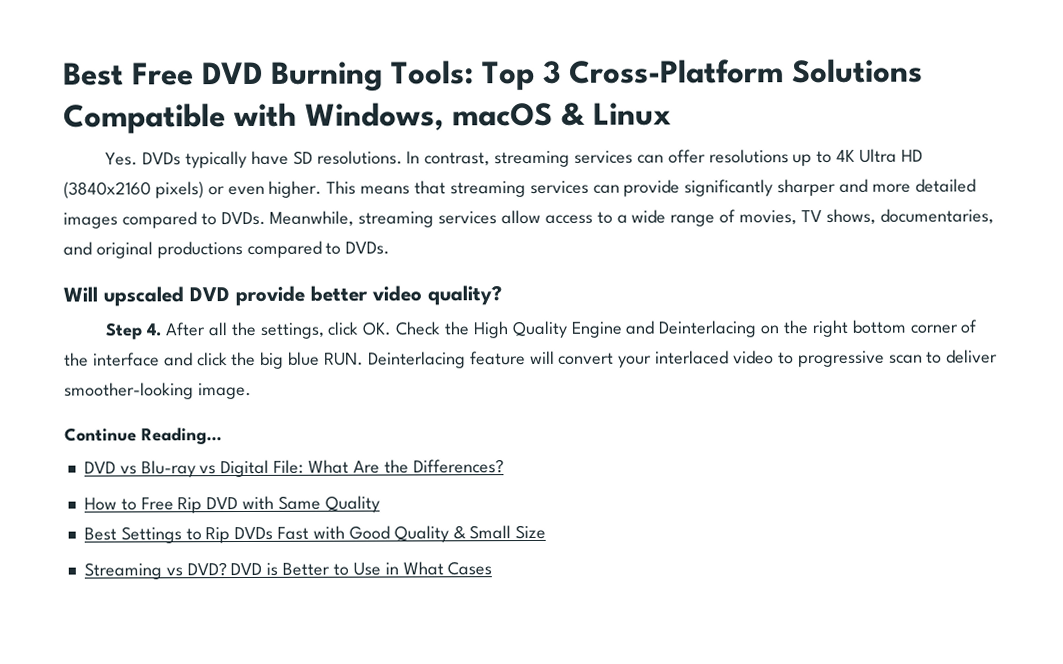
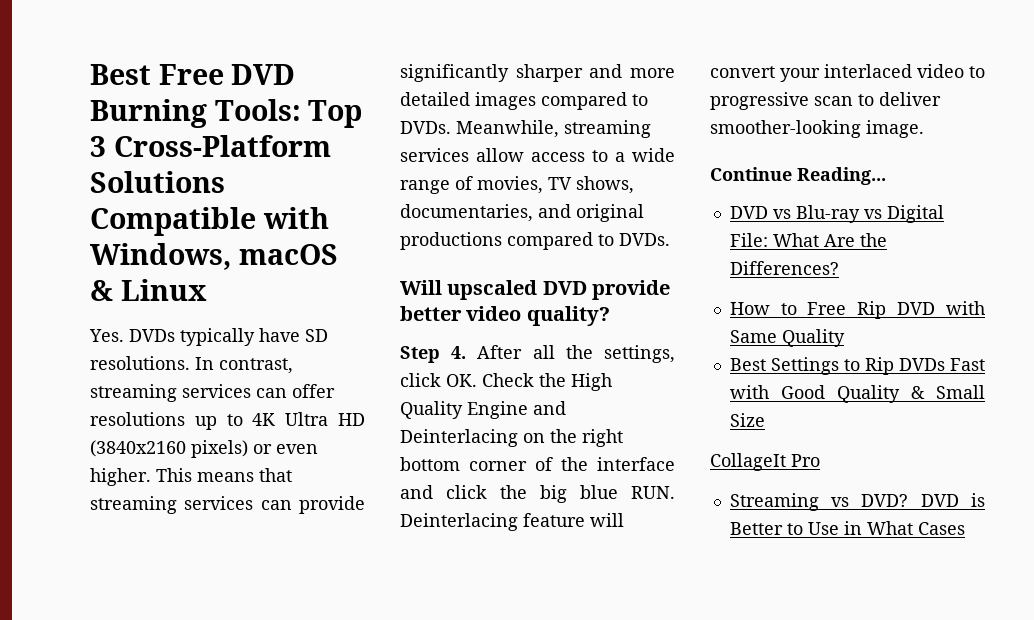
+ CollageIt Pro

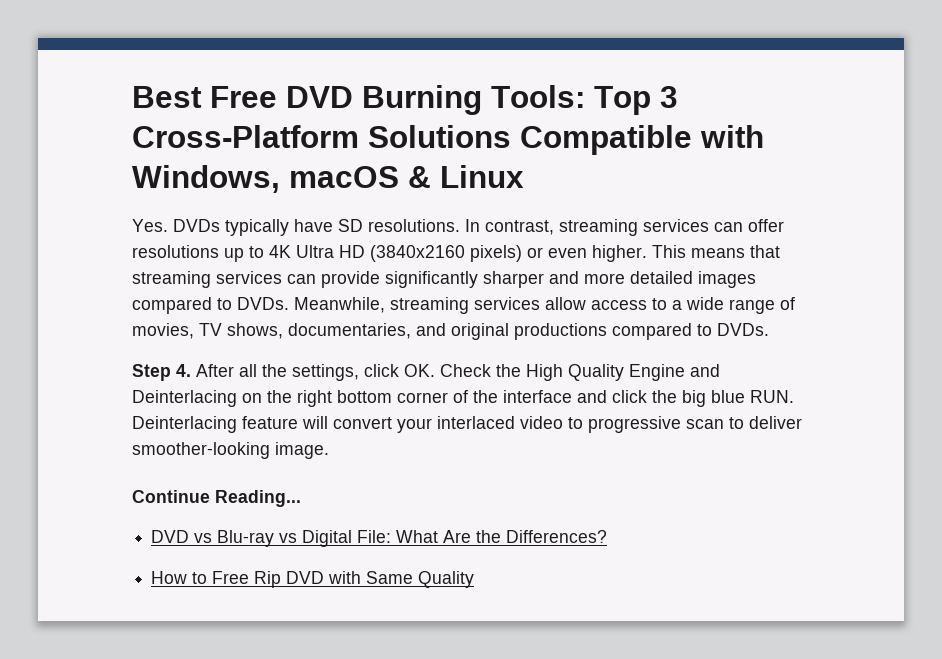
- Will upscaled DVD provide better video quality?
- Best Settings to Rip DVDs Fast with Good Quality & Small Size
- CollageIt Pro
- Streaming vs DVD? DVD is Better to Use in What Cases

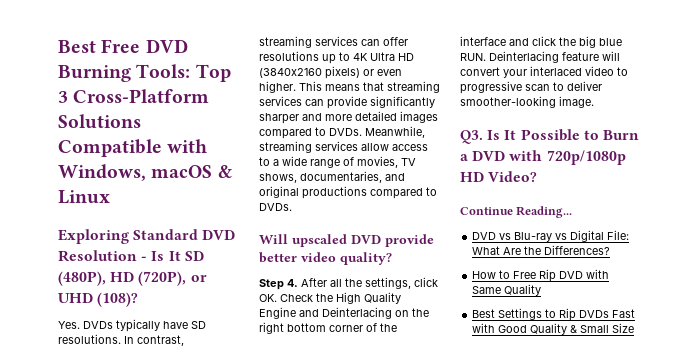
+ Exploring Standard DVD Resolution - Is It SD (480P), HD (720P), or UHD (108)?
+ Will upscaled DVD provide better video quality?
+ Q3. Is It Possible to Burn a DVD with 720p/1080p HD Video?
+ Best Settings to Rip DVDs Fast with Good Quality & Small Size

